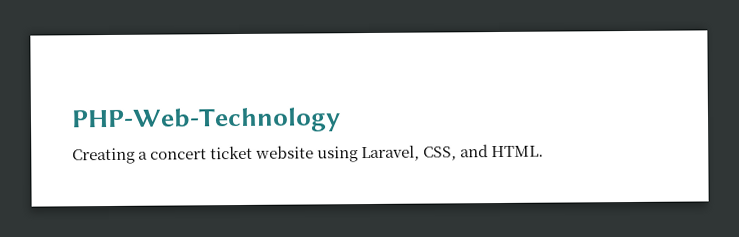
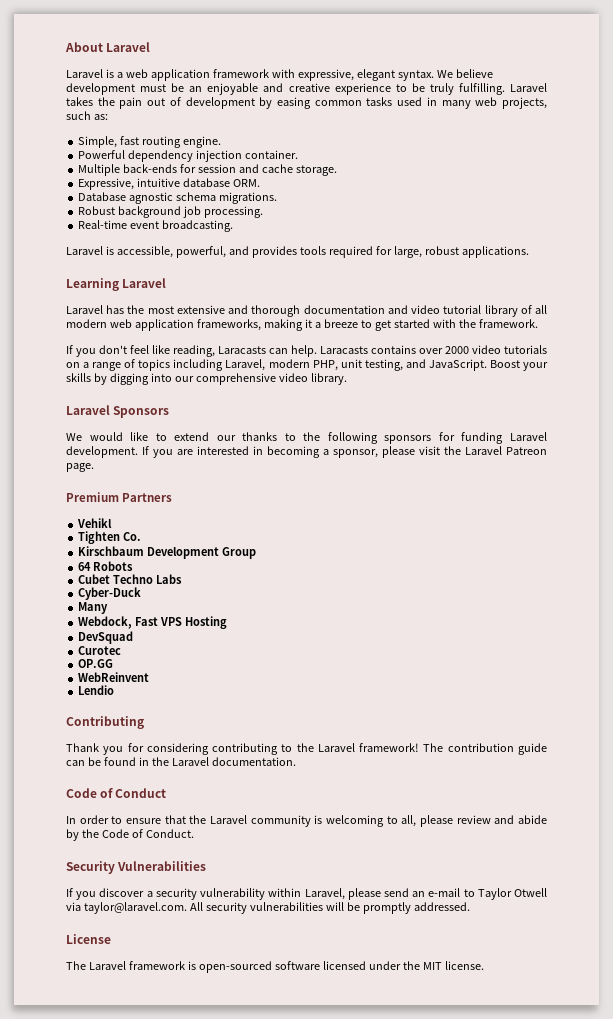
- PHP-Web-Technology
- Creating a concert ticket website using Laravel, CSS, and HTML.
+ About Laravel
+ Laravel is a web application framework with expressive, elegant syntax. We believe development must be an enjoyable and creative experience to be truly fulfilling. Laravel takes the pain out of development by easing common tasks used in many web projects, such as:
+ Simple, fast routing engine.
+ Powerful dependency injection container.
+ Multiple back-ends for session and cache storage.
+ Expressive, intuitive database ORM.
+ Database agnostic schema migrations.
+ Robust background job processing.
+ Real-time event broadcasting.
+ Laravel is accessible, powerful, and provides tools required for large, robust applications.
+ Learning Laravel
+ Laravel has the most extensive and thorough documentation and video tutorial library of all modern web application frameworks, making it a breeze to get started with the framework.
+ If you don't feel like reading, Laracasts can help. Laracasts contains over 2000 video tutorials on a range of topics including Laravel, modern PHP, unit testing, and JavaScript. Boost your skills by digging into our comprehensive video library.
+ Laravel Sponsors
+ We would like to extend our thanks to the following sponsors for funding Laravel development. If you are interested in becoming a sponsor, please visit the Laravel Patreon page.
+ Premium Partners
+ Vehikl
+ Tighten Co.
+ Kirschbaum Development Group
+ 64 Robots
+ Cubet Techno Labs
+ Cyber-Duck
+ Many
+ Webdock, Fast VPS Hosting
+ DevSquad
+ Curotec
+ OP.GG
+ WebReinvent
+ Lendio
+ Contributing
+ Thank you for considering contributing to the Laravel framework! The contribution guide can be found in the Laravel documentation.
+ Code of Conduct
+ In order to ensure that the Laravel community is welcoming to all, please review and abide by the Code of Conduct.
+ Security Vulnerabilities
+ If you discover a security vulnerability within Laravel, please send an e-mail to Taylor Otwell via taylor@laravel.com. All security vulnerabilities will be promptly addressed.
+ License
+ The Laravel framework is open-sourced software licensed under the MIT license.

